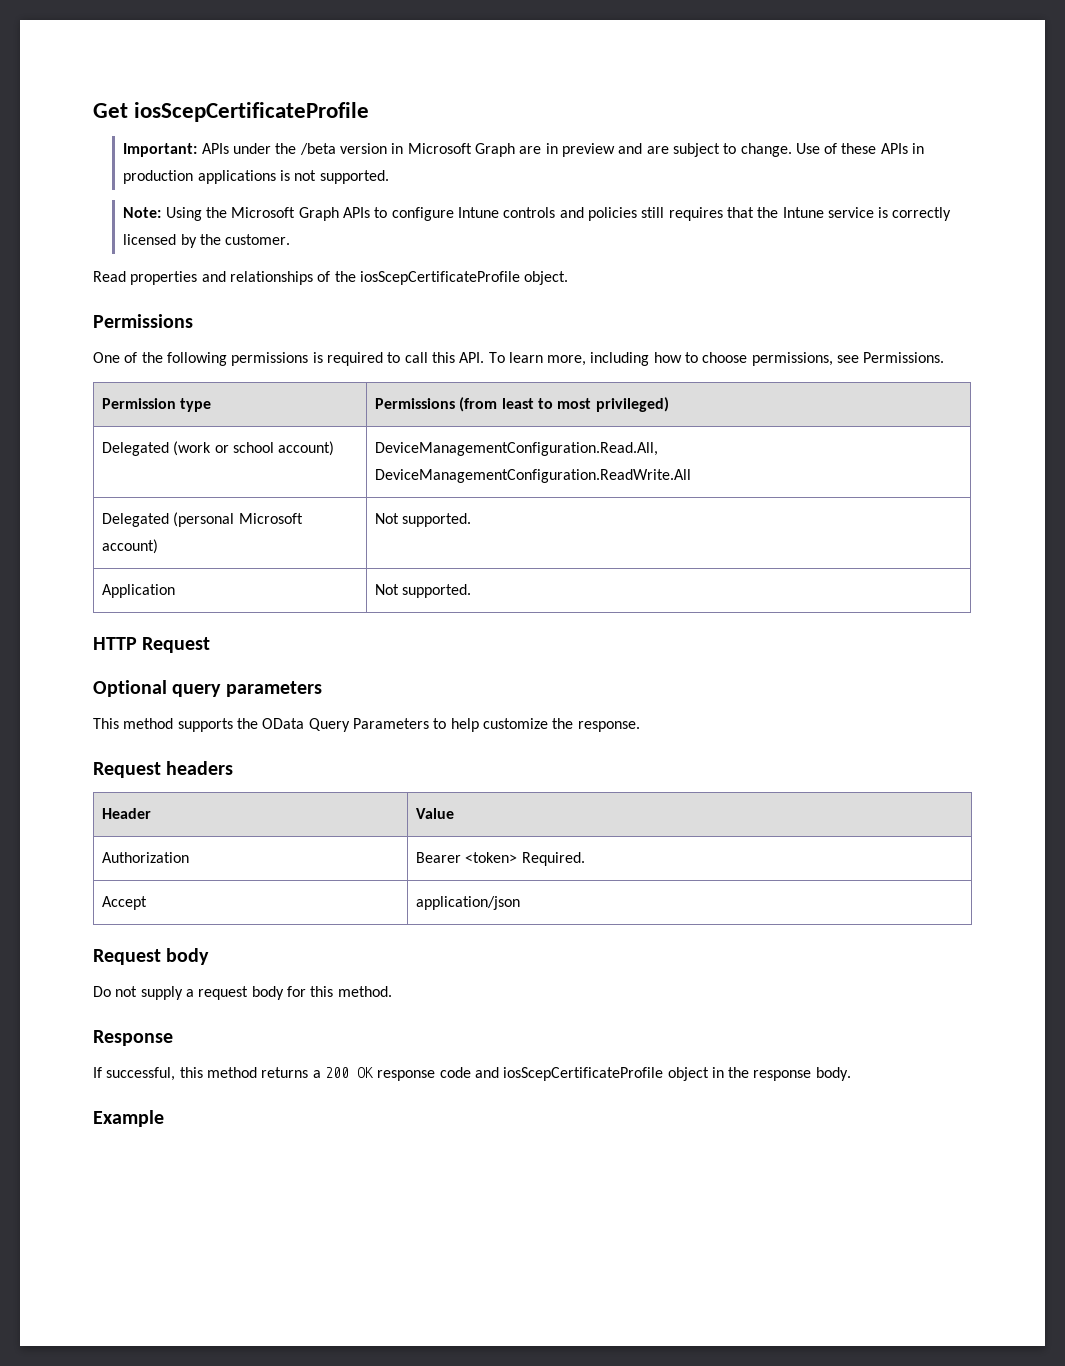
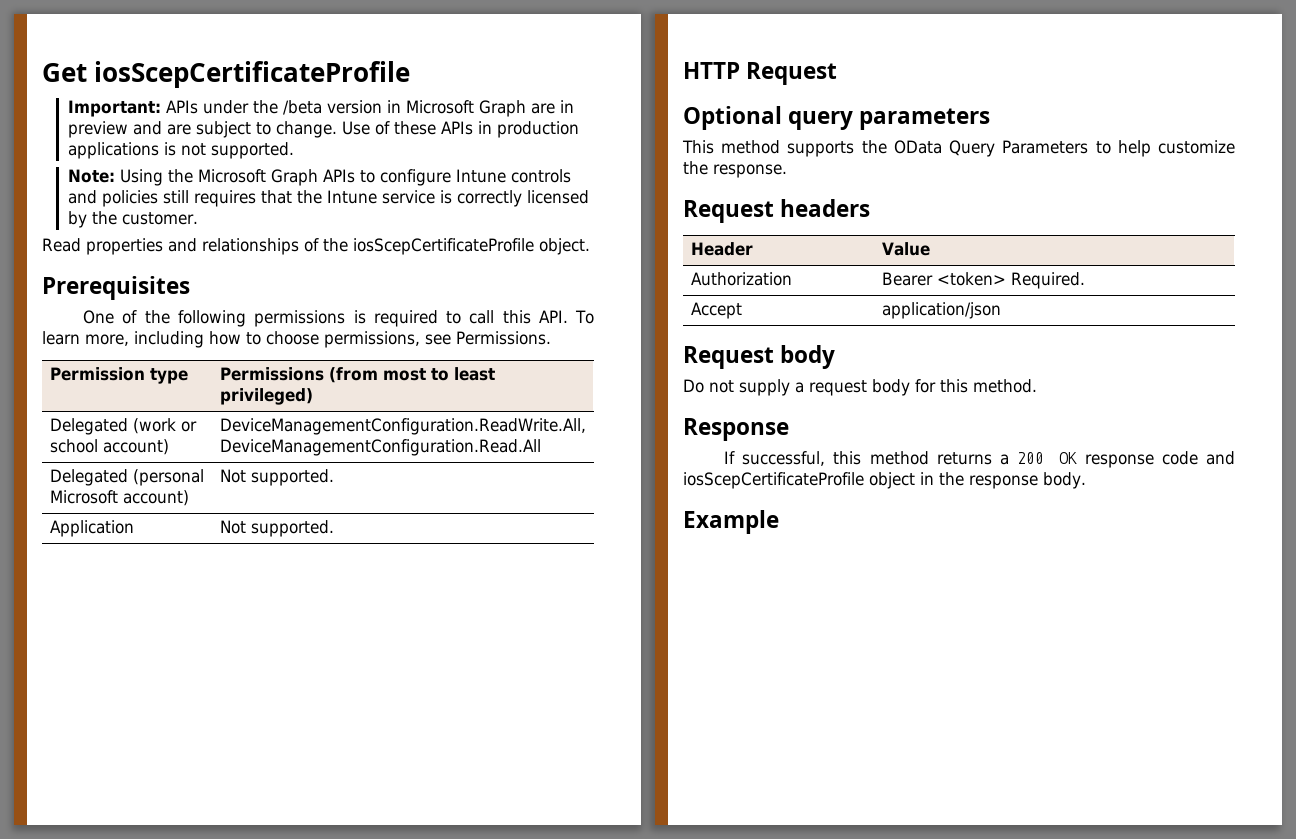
  Read properties and relationships of the iosScepCertificateProfile object.
- Permissions
+ Prerequisites
- Permission type | Permissions (from least to most privileged)
+ Permission type | Permissions (from most to least privileged)
- Delegated (work or school account) | DeviceManagementConfiguration.Read.All, DeviceManagementConfiguration.ReadWrite.All
+ Delegated (work or school account) | DeviceManagementConfiguration.ReadWrite.All, DeviceManagementConfiguration.Read.All

